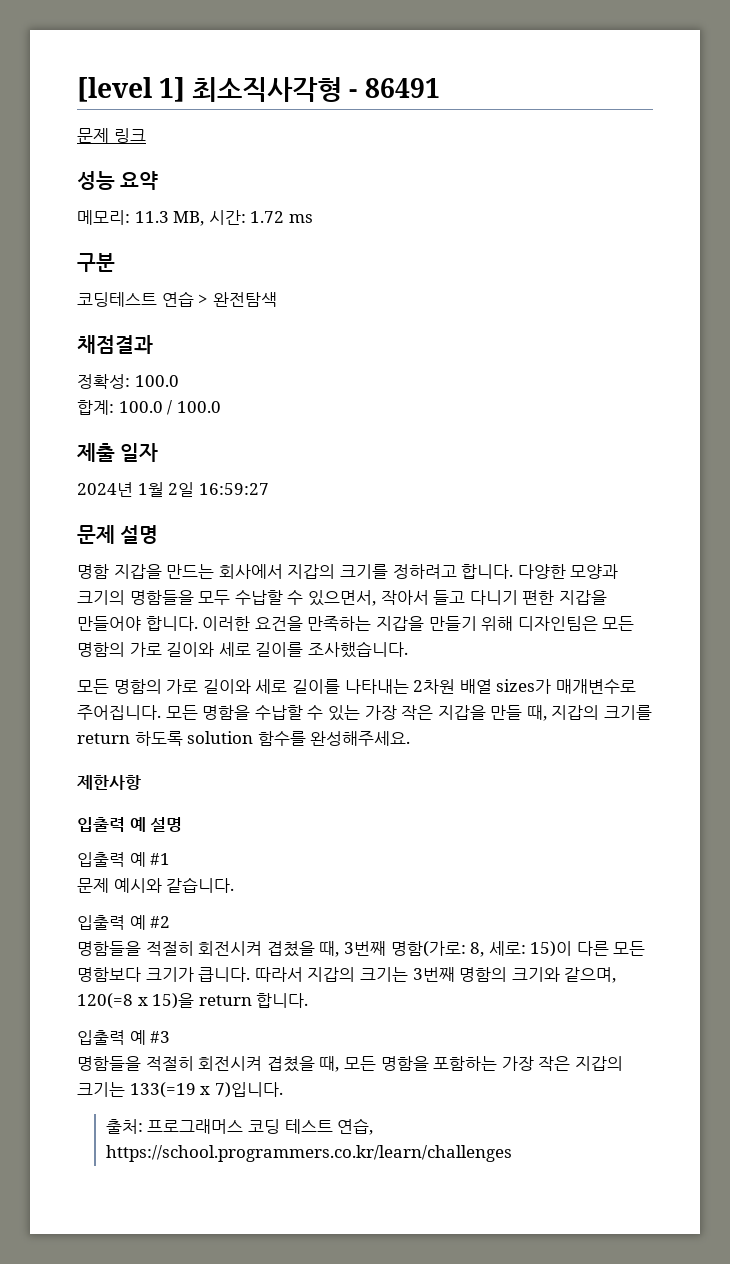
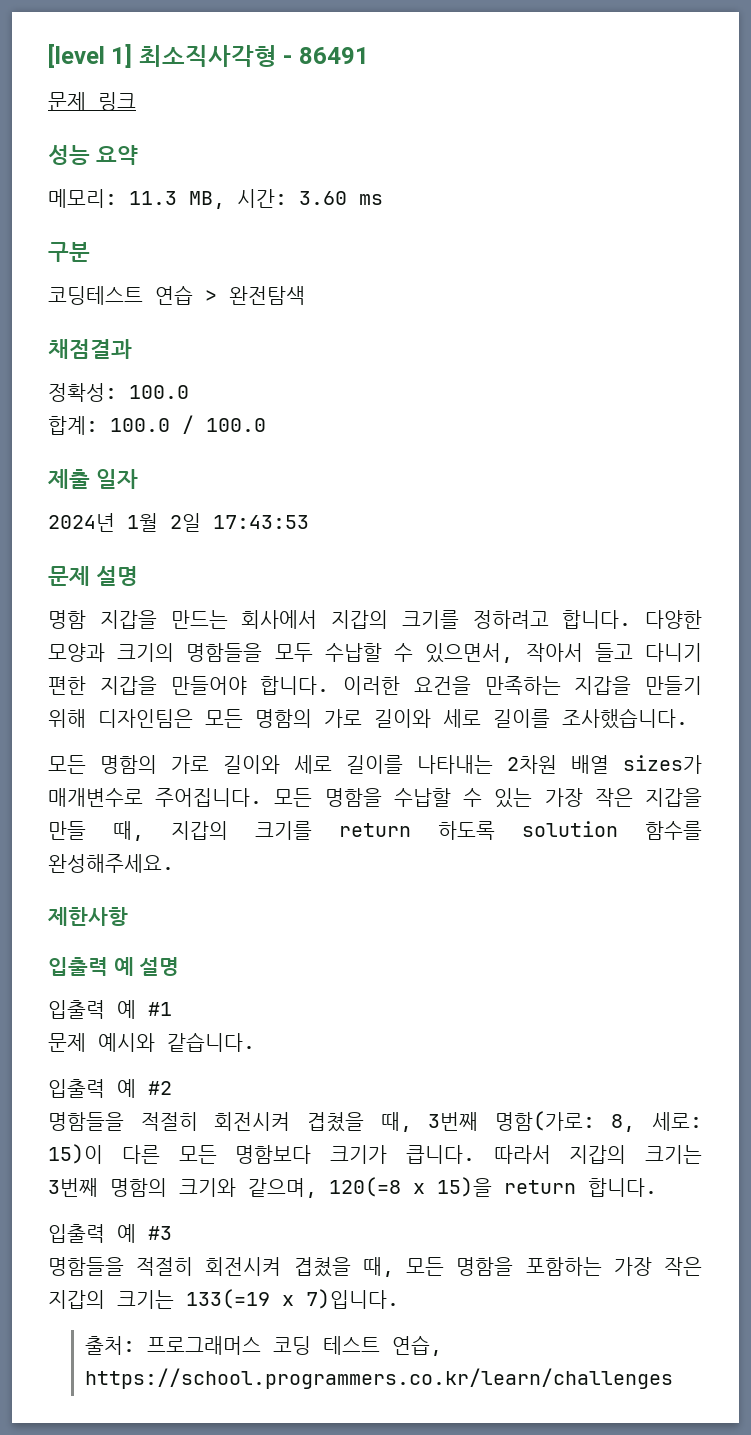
- 메모리: 11.3 MB, 시간: 1.72 ms
+ 메모리: 11.3 MB, 시간: 3.60 ms
- 2024년 1월 2일 16:59:27
+ 2024년 1월 2일 17:43:53

